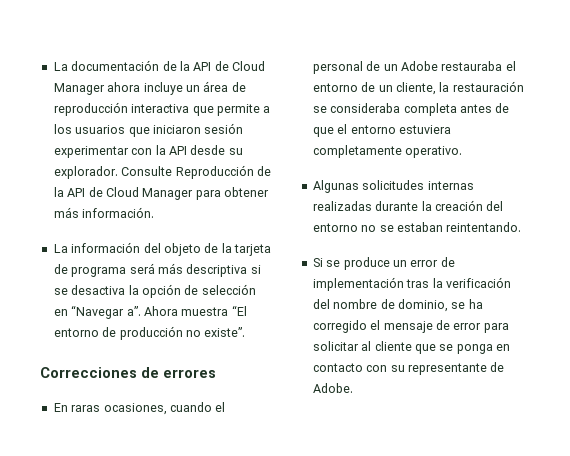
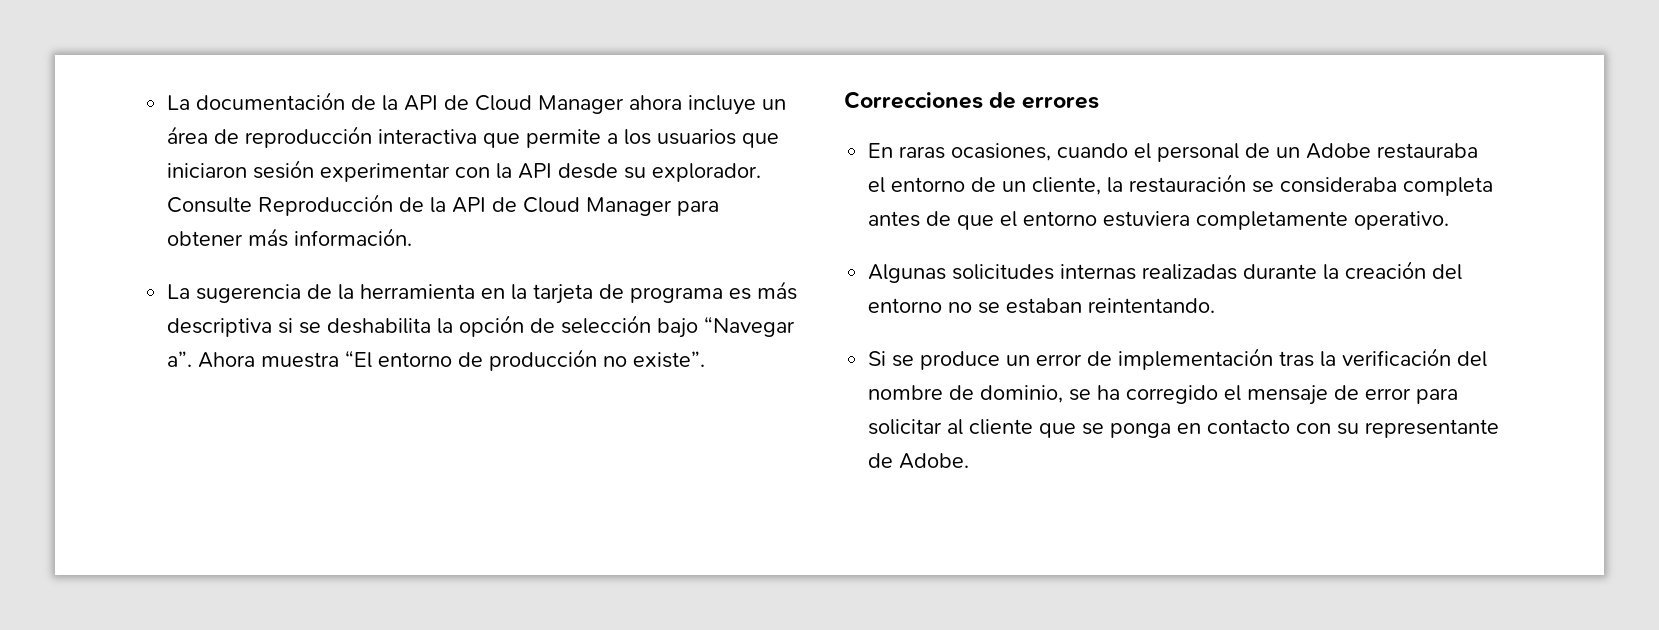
- La información del objeto de la tarjeta de programa será más descriptiva si se desactiva la opción de selección en “Navegar a”.
+ La sugerencia de la herramienta en la tarjeta de programa es más descriptiva si se deshabilita la opción de selección bajo “Navegar a”.

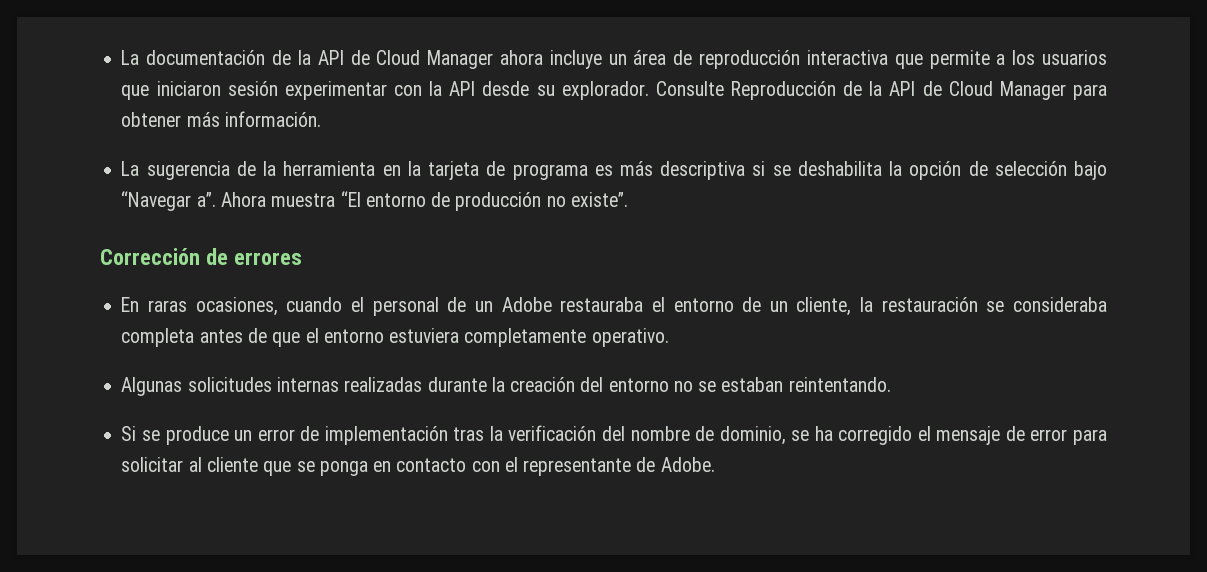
- Correcciones de errores
+ Corrección de errores
- Si se produce un error de implementación tras la verificación del nombre de dominio, se ha corregido el mensaje de error para solicitar al cliente que se ponga en contacto con su representante de Adobe.
+ Si se produce un error de implementación tras la verificación del nombre de dominio, se ha corregido el mensaje de error para solicitar al cliente que se ponga en contacto con el representante de Adobe.

